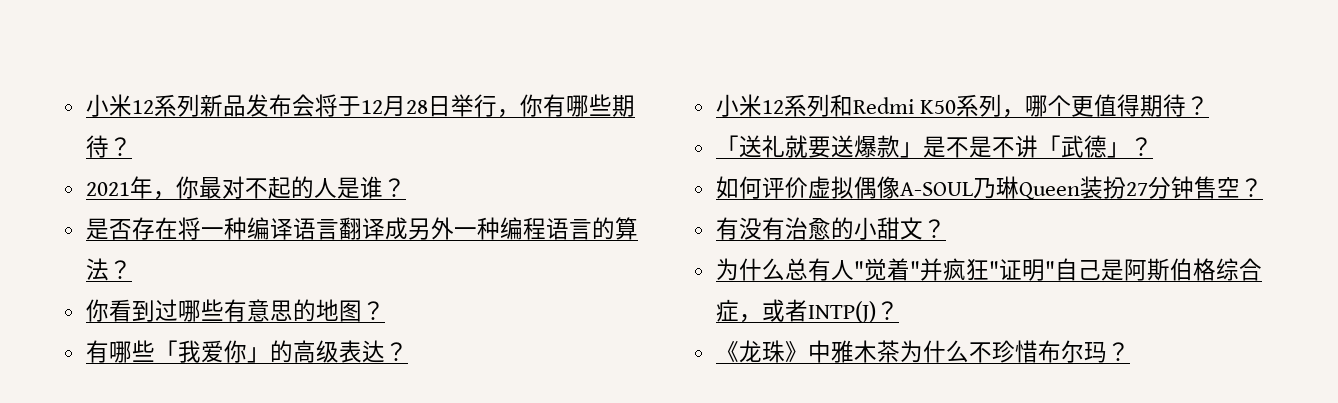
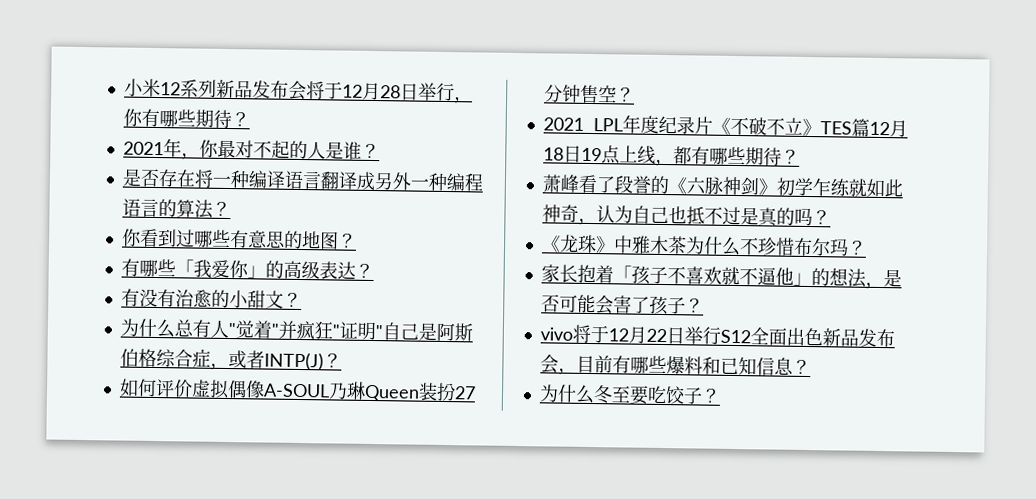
- 小米12系列和Redmi K50系列，哪个更值得期待？
- 「送礼就要送爆款」是不是不讲「武德」？
- 如何评价虚拟偶像A-SOUL乃琳Queen装扮27分钟售空？
+ 如何评价虚拟偶像A-SOUL乃琳Queen装扮27分钟售空？
+ 2021 LPL年度纪录片《不破不立》TES篇12月18日19点上线，都有哪些期待？
+ 萧峰看了段誉的《六脉神剑》初学乍练就如此神奇，认为自己也抵不过是真的吗？
+ 家长抱着「孩子不喜欢就不逼他」的想法，是否可能会害了孩子？
+ vivo将于12月22日举行S12全面出色新品发布会，目前有哪些爆料和已知信息？
+ 为什么冬至要吃饺子？

